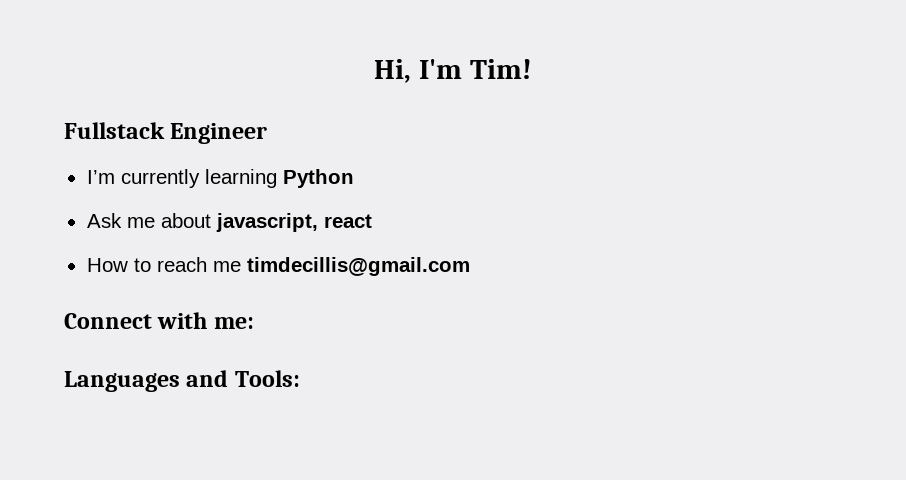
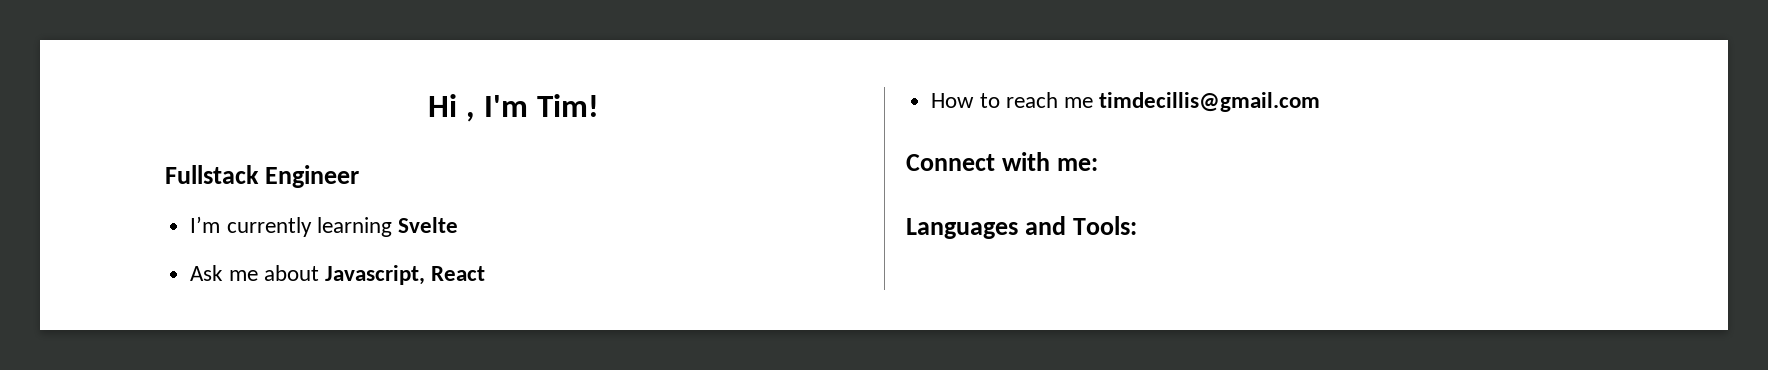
- Hi, I'm Tim!
+ Hi , I'm Tim!
- I’m currently learning Python
+ I’m currently learning Svelte
- Ask me about javascript, react
+ Ask me about Javascript, React

